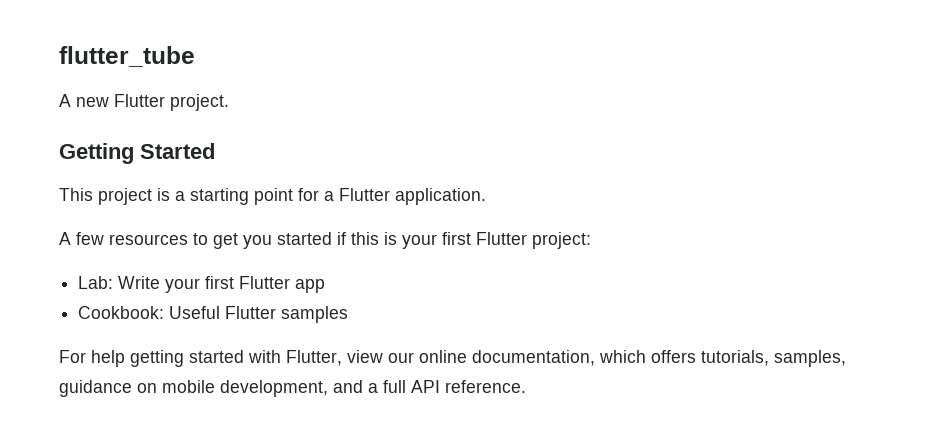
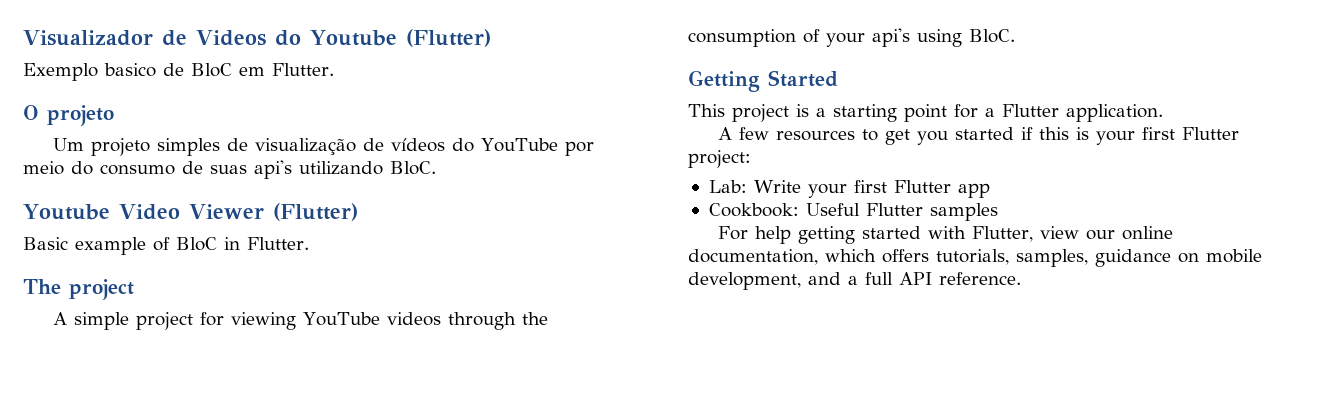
- flutter_tube
- A new Flutter project.
+ Visualizador de Videos do Youtube (Flutter)
+ Exemplo basico de BloC em Flutter.
+ O projeto
+ Um projeto simples de visualização de vídeos do YouTube por meio do consumo de suas api's utilizando BloC.
+ Youtube Video Viewer (Flutter)
+ Basic example of BloC in Flutter.
+ The project
+ A simple project for viewing YouTube videos through the consumption of your api's using BloC.

